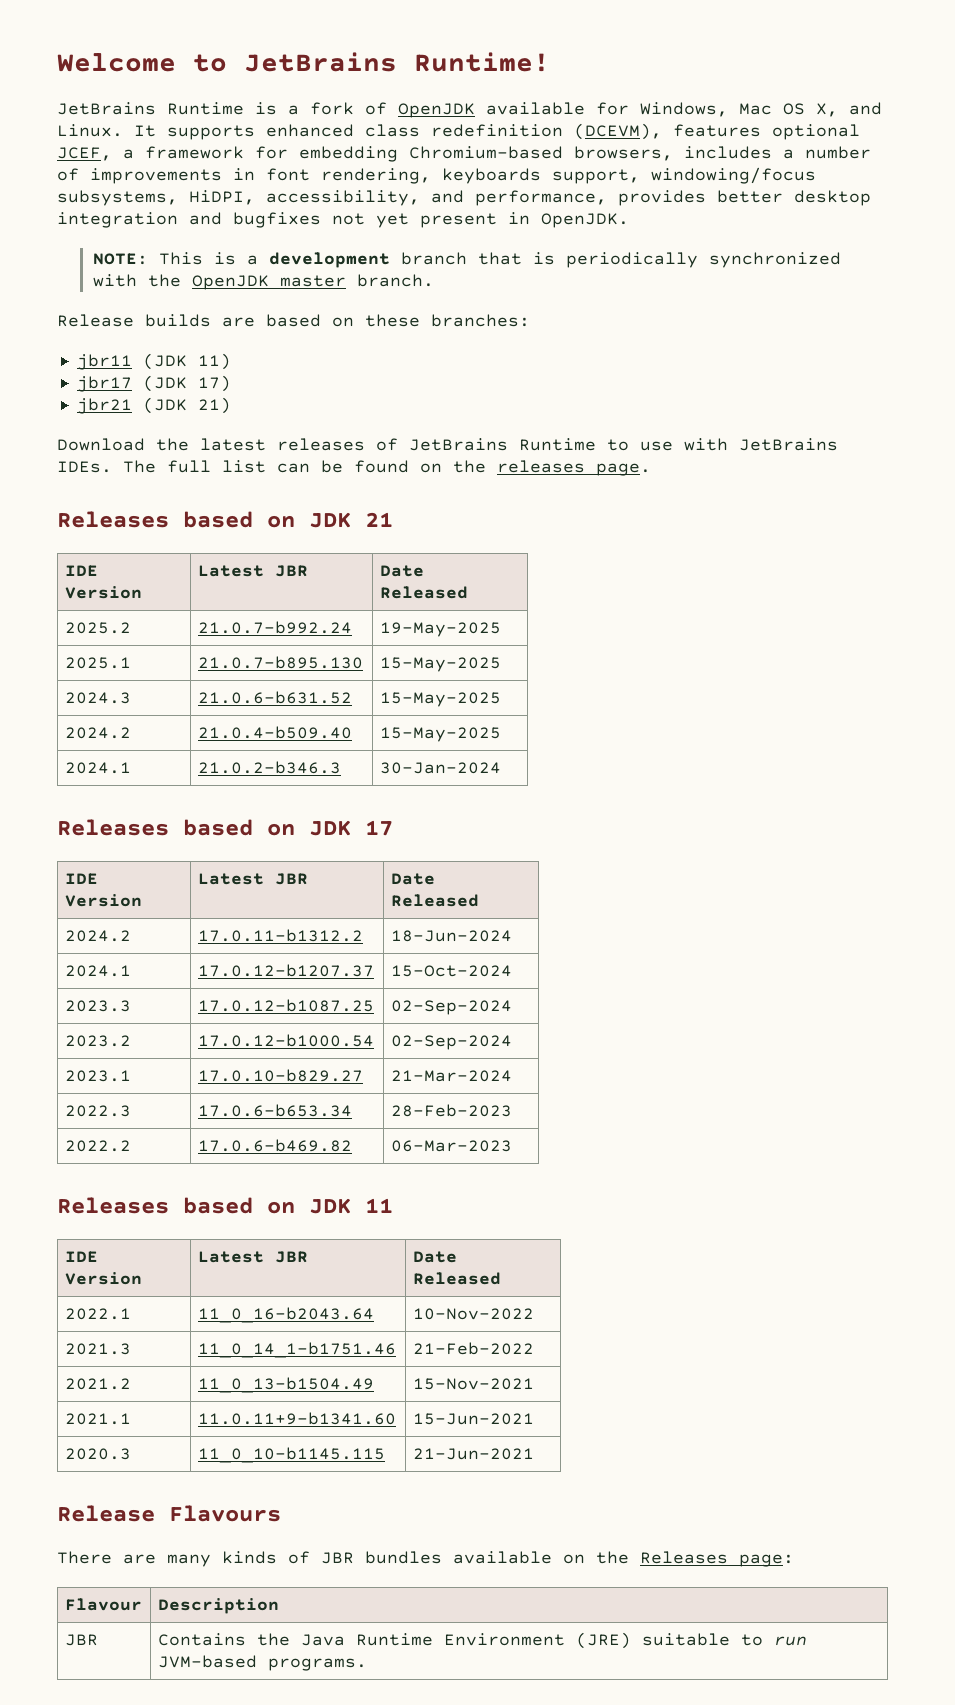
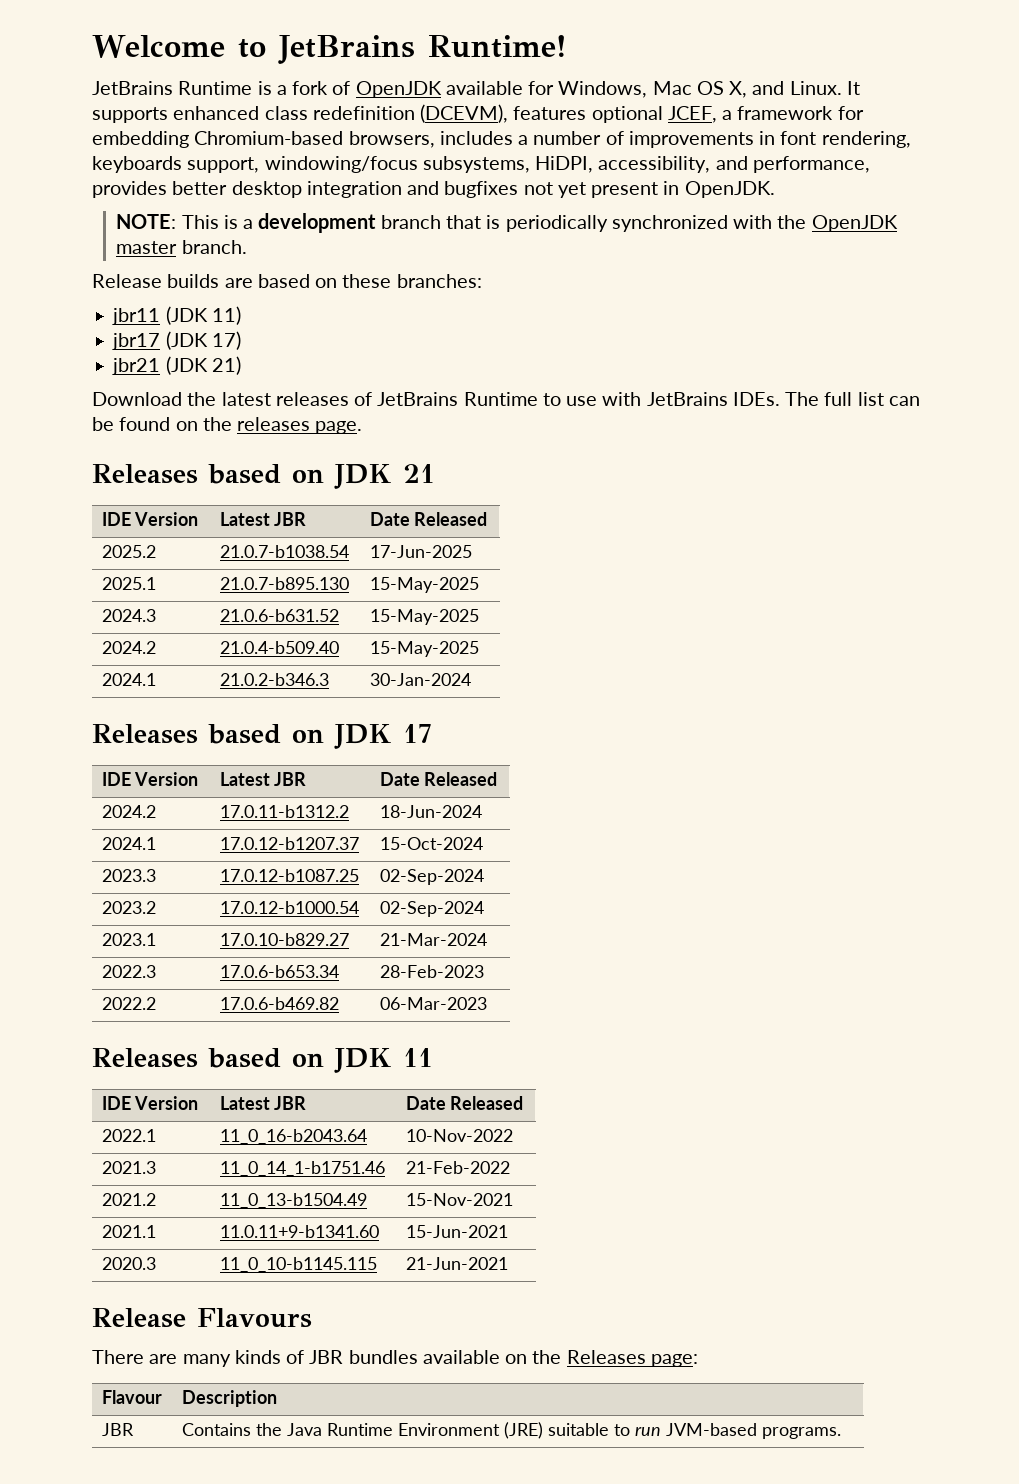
- 2025.2 | 21.0.7-b992.24 | 19-May-2025
+ 2025.2 | 21.0.7-b1038.54 | 17-Jun-2025

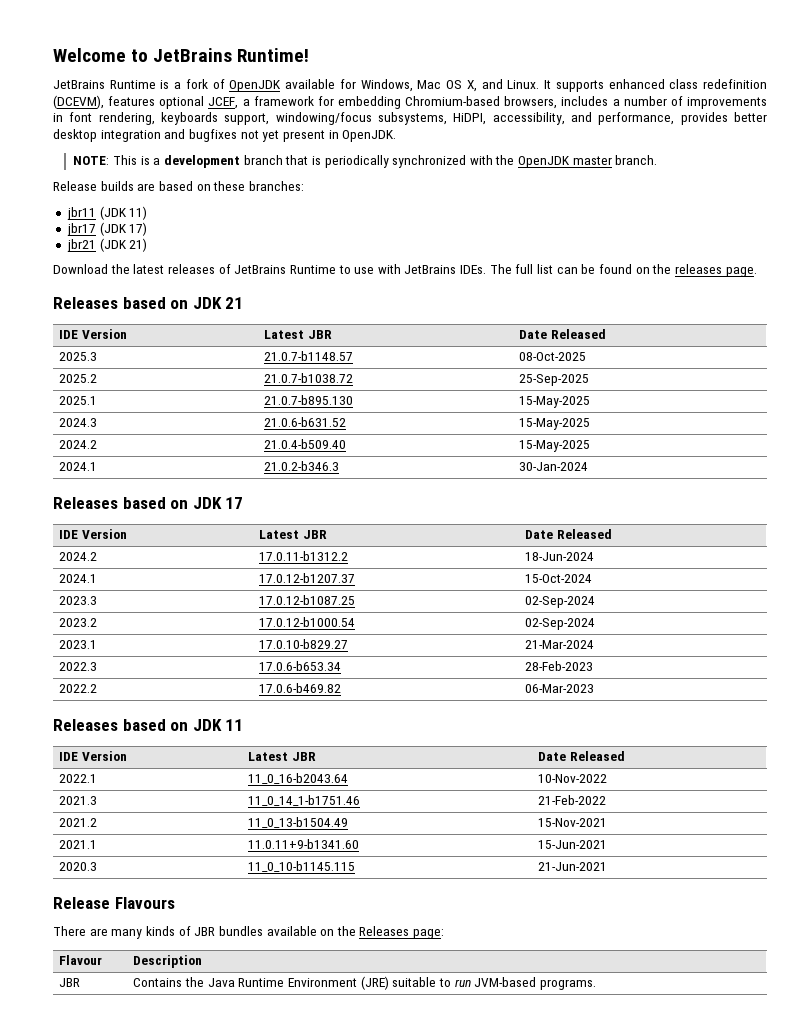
+ 2025.3 | 21.0.7-b1148.57 | 08-Oct-2025
- 2025.2 | 21.0.7-b1038.54 | 17-Jun-2025
+ 2025.2 | 21.0.7-b1038.72 | 25-Sep-2025

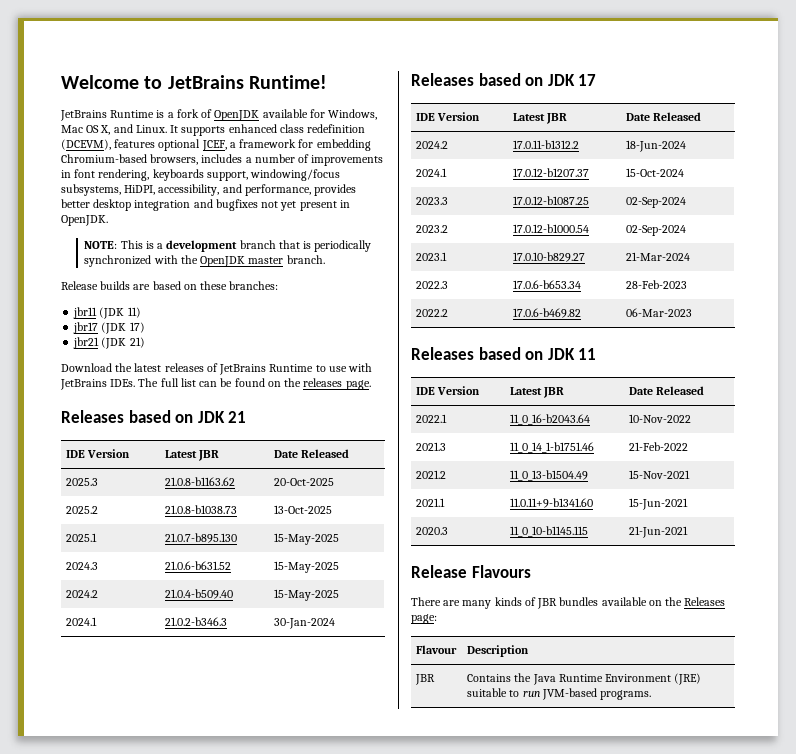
- 2025.3 | 21.0.7-b1148.57 | 08-Oct-2025
+ 2025.3 | 21.0.8-b1163.62 | 20-Oct-2025
- 2025.2 | 21.0.7-b1038.72 | 25-Sep-2025
+ 2025.2 | 21.0.8-b1038.73 | 13-Oct-2025

